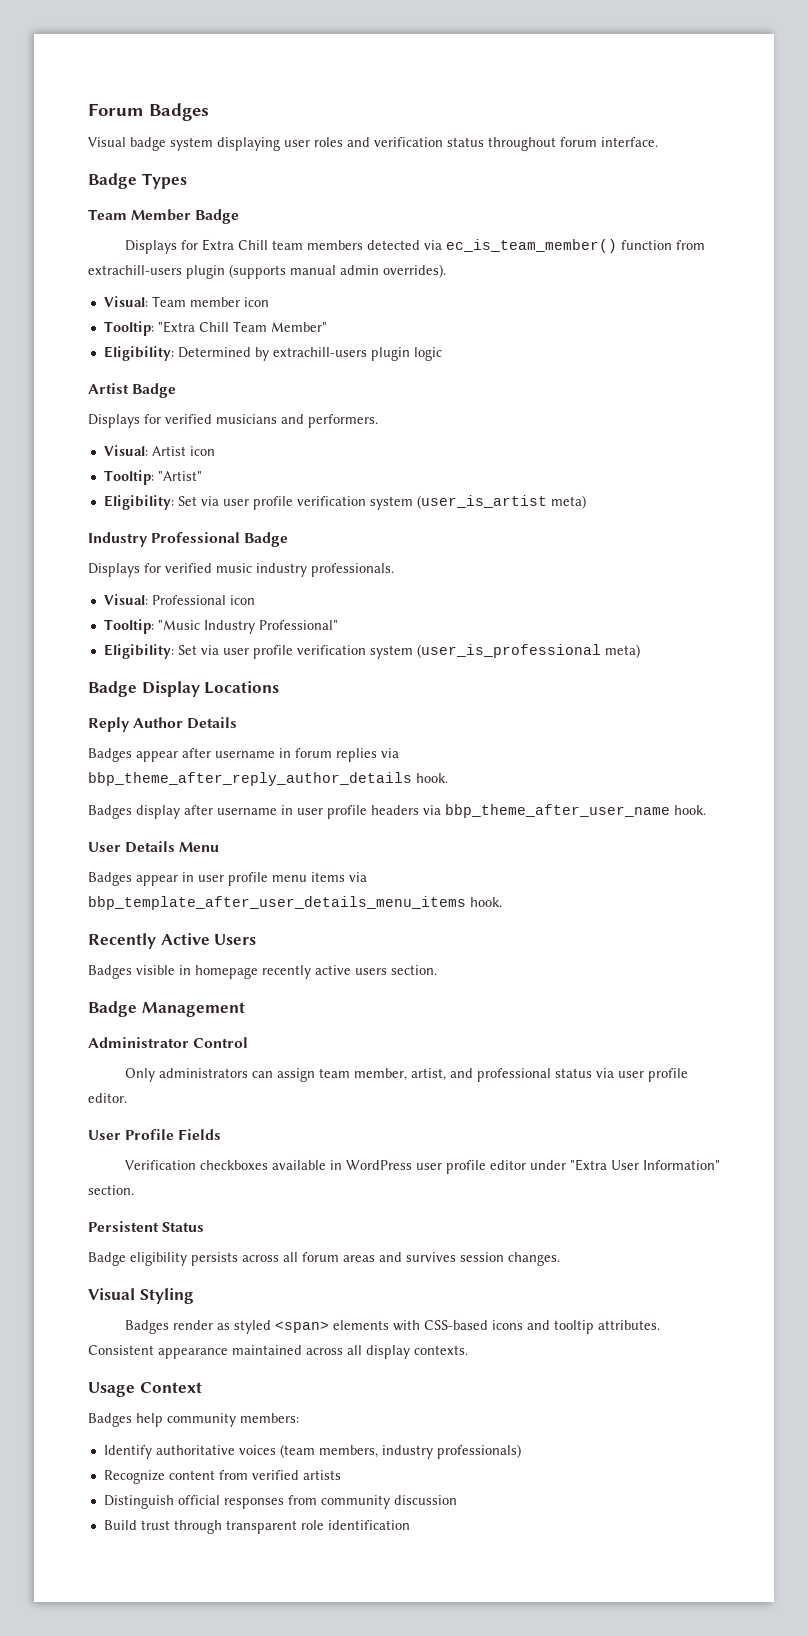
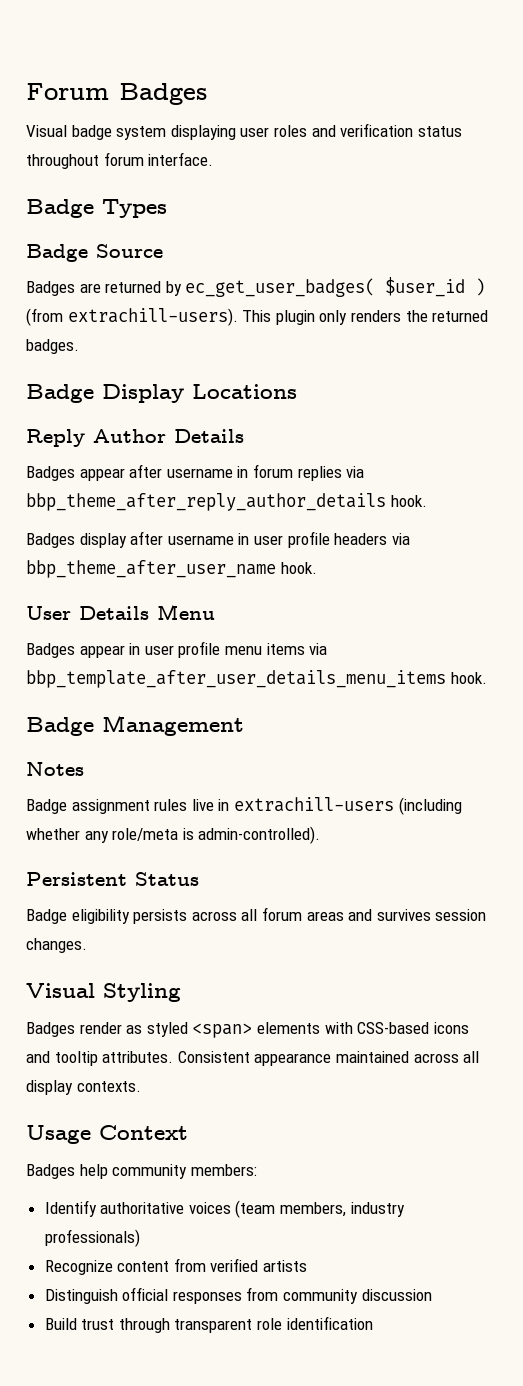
- Team Member Badge
- Displays for Extra Chill team members detected via ec_is_team_member() function from extrachill-users plugin (supports manual admin overrides).
- Visual: Team member icon
- Tooltip: "Extra Chill Team Member"
- Eligibility: Determined by extrachill-users plugin logic
- Artist Badge
- Displays for verified musicians and performers.
- Visual: Artist icon
- Tooltip: "Artist"
- Eligibility: Set via user profile verification system (user_is_artist meta)
- Industry Professional Badge
- Displays for verified music industry professionals.
- Visual: Professional icon
- Tooltip: "Music Industry Professional"
- Eligibility: Set via user profile verification system (user_is_professional meta)
+ Badge Source
+ Badges are returned by ec_get_user_badges( $user_id ) (from extrachill-users). This plugin only renders the returned badges.
- Recently Active Users
- Badges visible in homepage recently active users section.
  Badge Management
- Administrator Control
- Only administrators can assign team member, artist, and professional status via user profile editor.
- User Profile Fields
- Verification checkboxes available in WordPress user profile editor under "Extra User Information" section.
+ Notes
+ Badge assignment rules live in extrachill-users (including whether any role/meta is admin-controlled).

